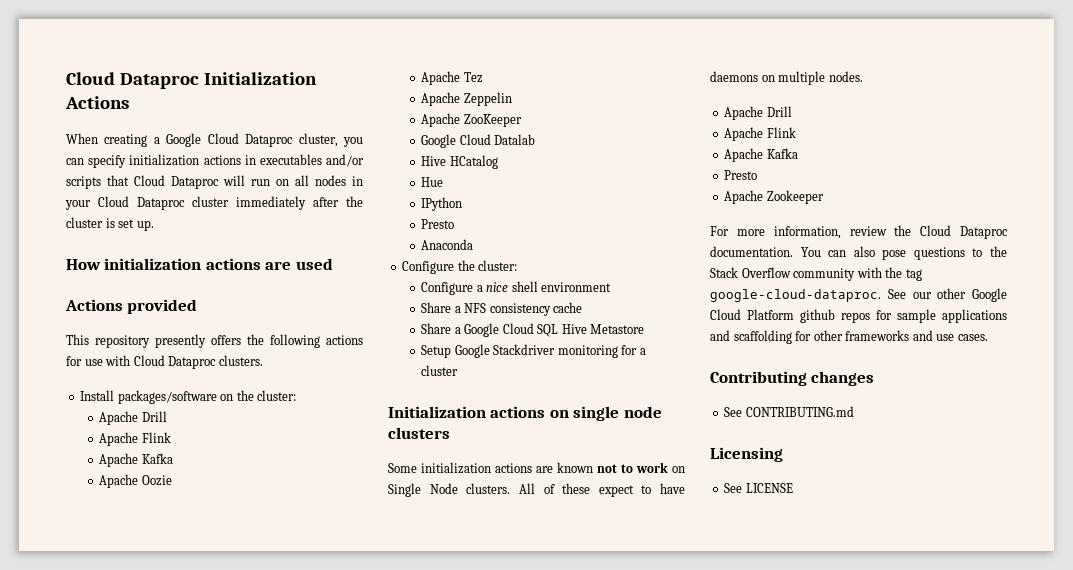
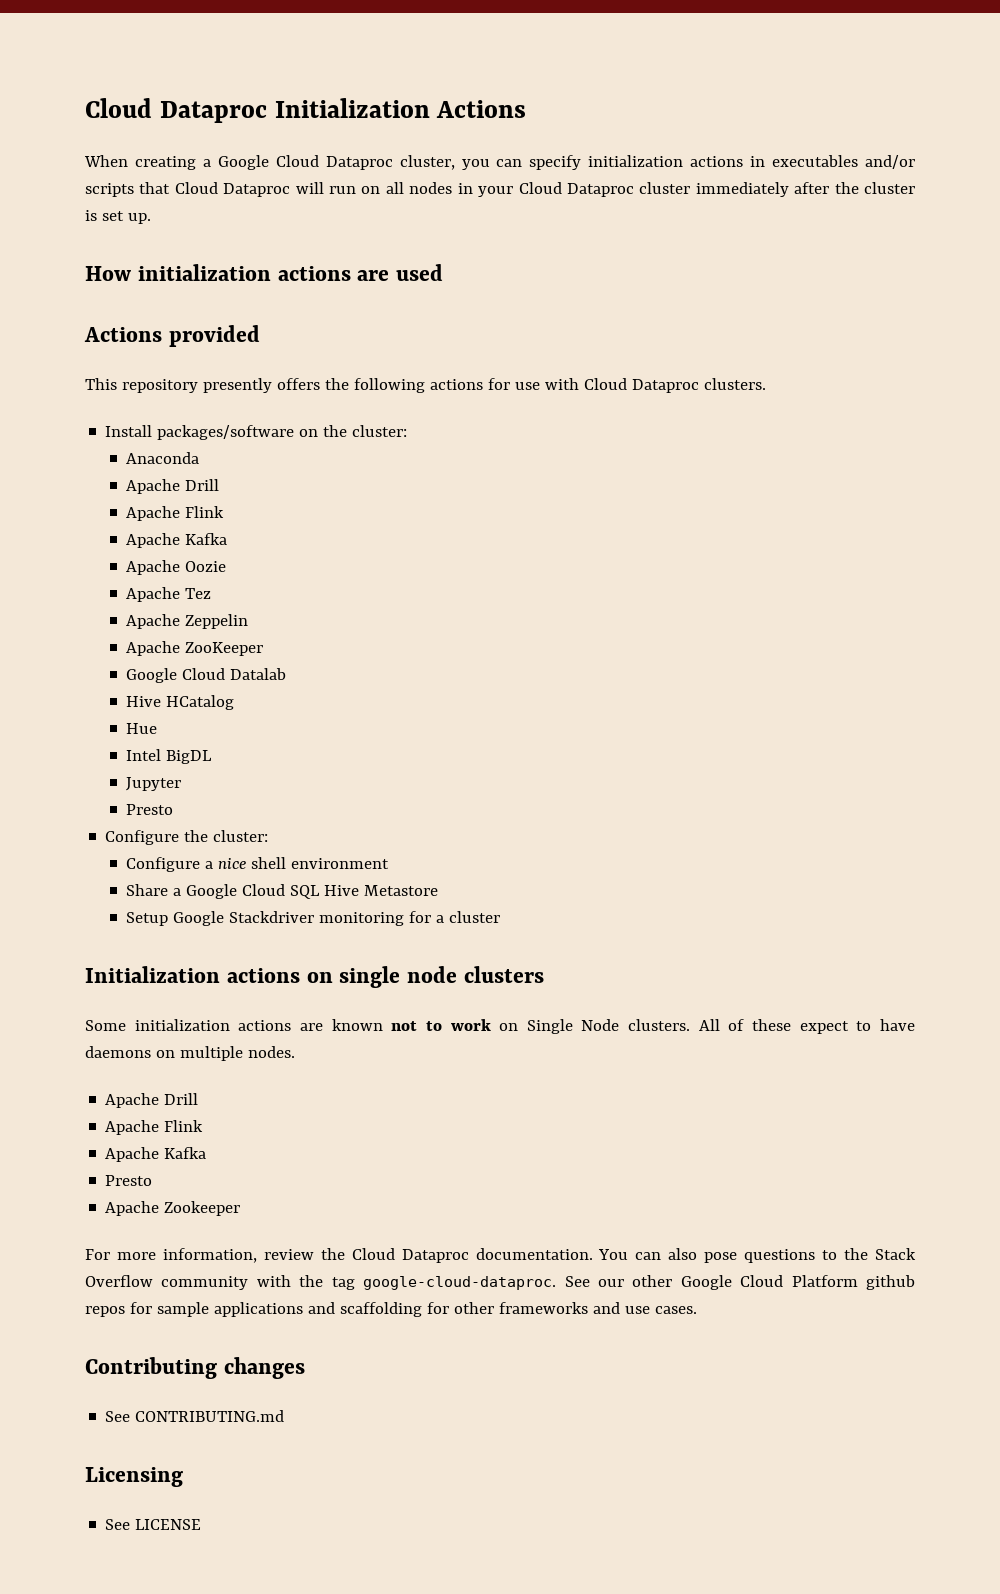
+ Anaconda
- IPython
+ Intel BigDL
+ Jupyter
  Presto
- Anaconda
- Share a NFS consistency cache

